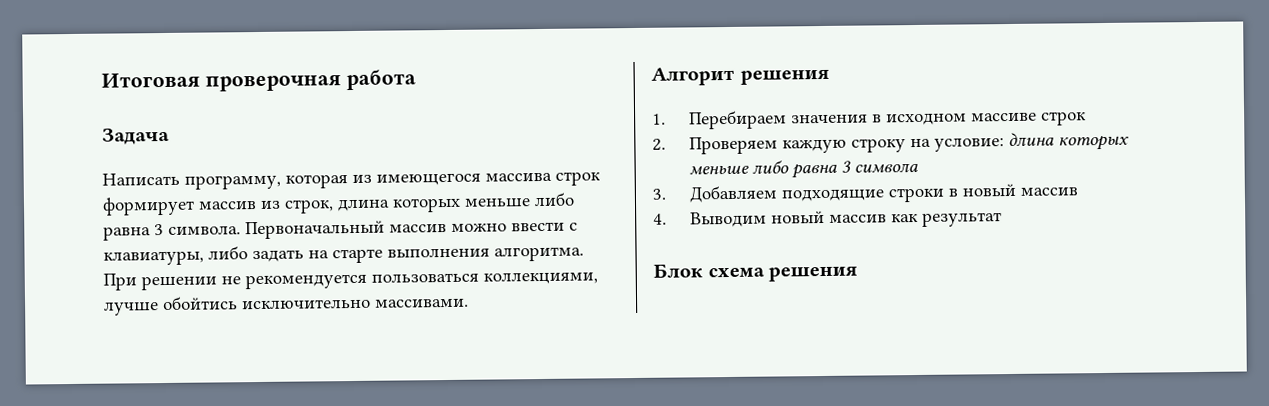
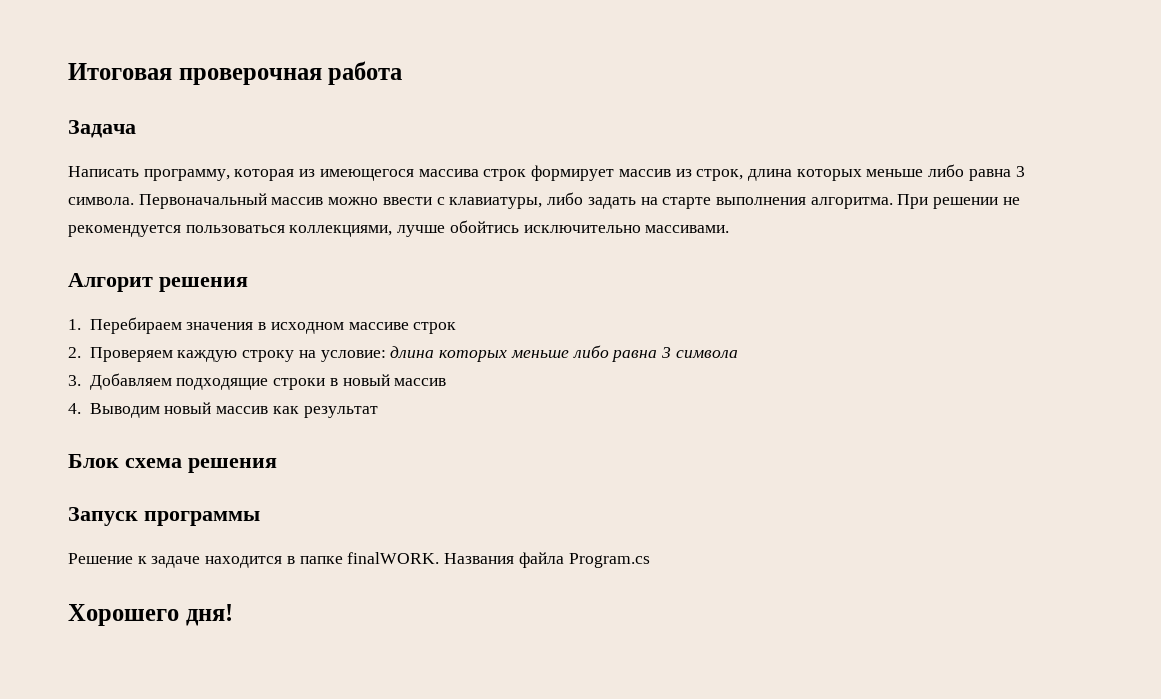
+ Запуск программы
+ Решение к задаче находится в папке finalWORK. Названия файла Program.cs
+ Хорошего дня!

